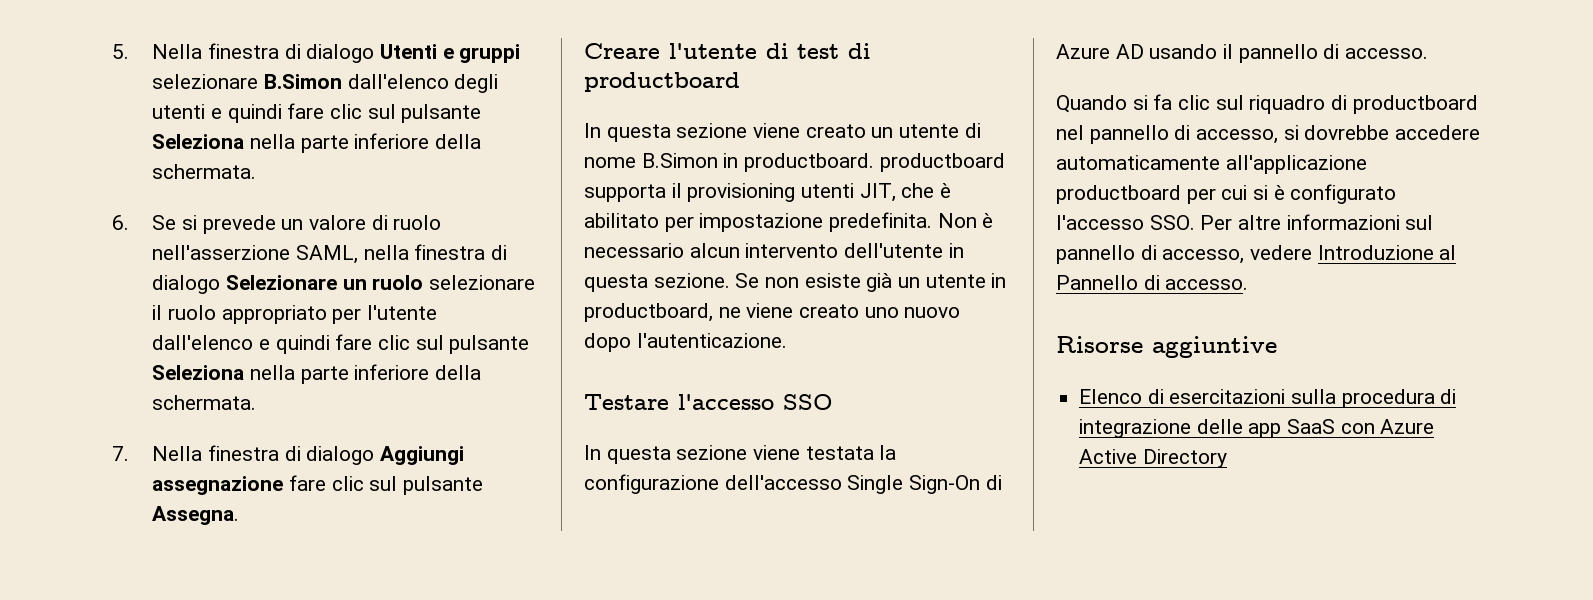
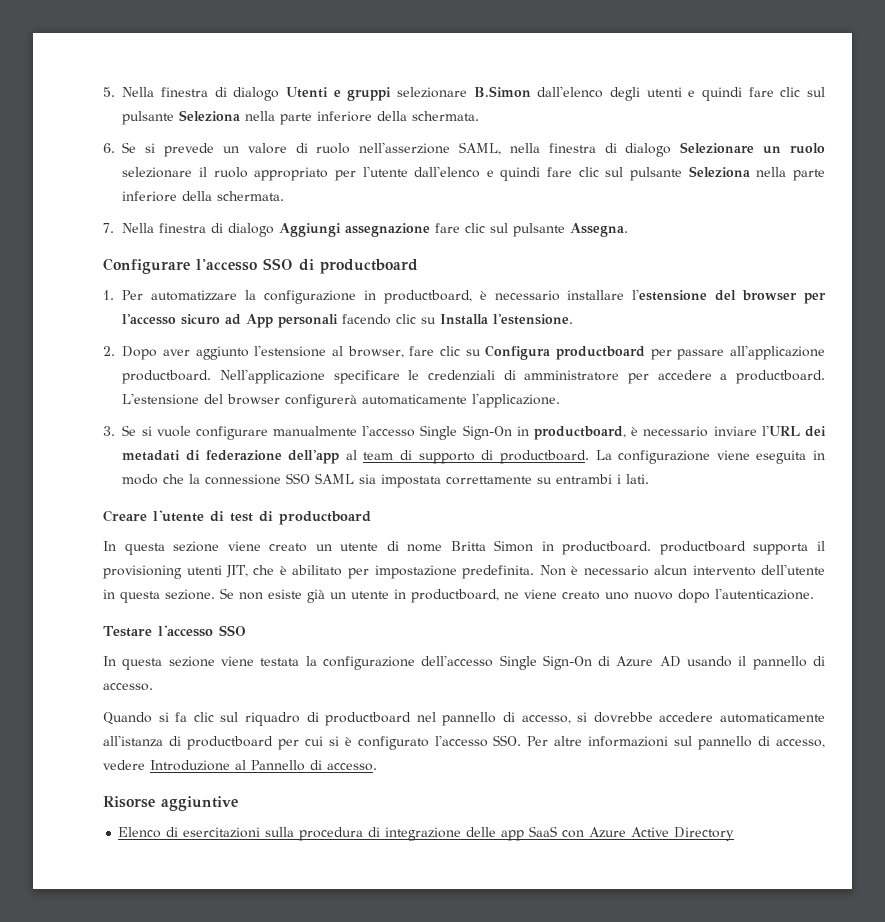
+ Configurare l'accesso SSO di productboard
+ 1. Per automatizzare la configurazione in productboard, è necessario installare l'estensione del browser per l'accesso sicuro ad App personali facendo clic su Installa l'estensione.
+ 2. Dopo aver aggiunto l'estensione al browser, fare clic su Configura productboard per passare all'applicazione productboard. Nell'applicazione specificare le credenziali di amministratore per accedere a productboard. L'estensione del browser configurerà automaticamente l'applicazione.
+ 3. Se si vuole configurare manualmente l'accesso Single Sign-On in productboard, è necessario inviare l'URL dei metadati di federazione dell'app al team di supporto di productboard. La configurazione viene eseguita in modo che la connessione SSO SAML sia impostata correttamente su entrambi i lati.
- In questa sezione viene creato un utente di nome B.Simon in productboard. productboard supporta il provisioning utenti JIT, che è abilitato per impostazione predefinita.
+ In questa sezione viene creato un utente di nome Britta Simon in productboard. productboard supporta il provisioning utenti JIT, che è abilitato per impostazione predefinita.
- Quando si fa clic sul riquadro di productboard nel pannello di accesso, si dovrebbe accedere automaticamente all'applicazione productboard per cui si è configurato l'accesso SSO. Per altre informazioni sul pannello di accesso, vedere Introduzione al Pannello di accesso.
+ Quando si fa clic sul riquadro di productboard nel pannello di accesso, si dovrebbe accedere automaticamente all'istanza di productboard per cui si è configurato l'accesso SSO. Per altre informazioni sul pannello di accesso, vedere Introduzione al Pannello di accesso.

